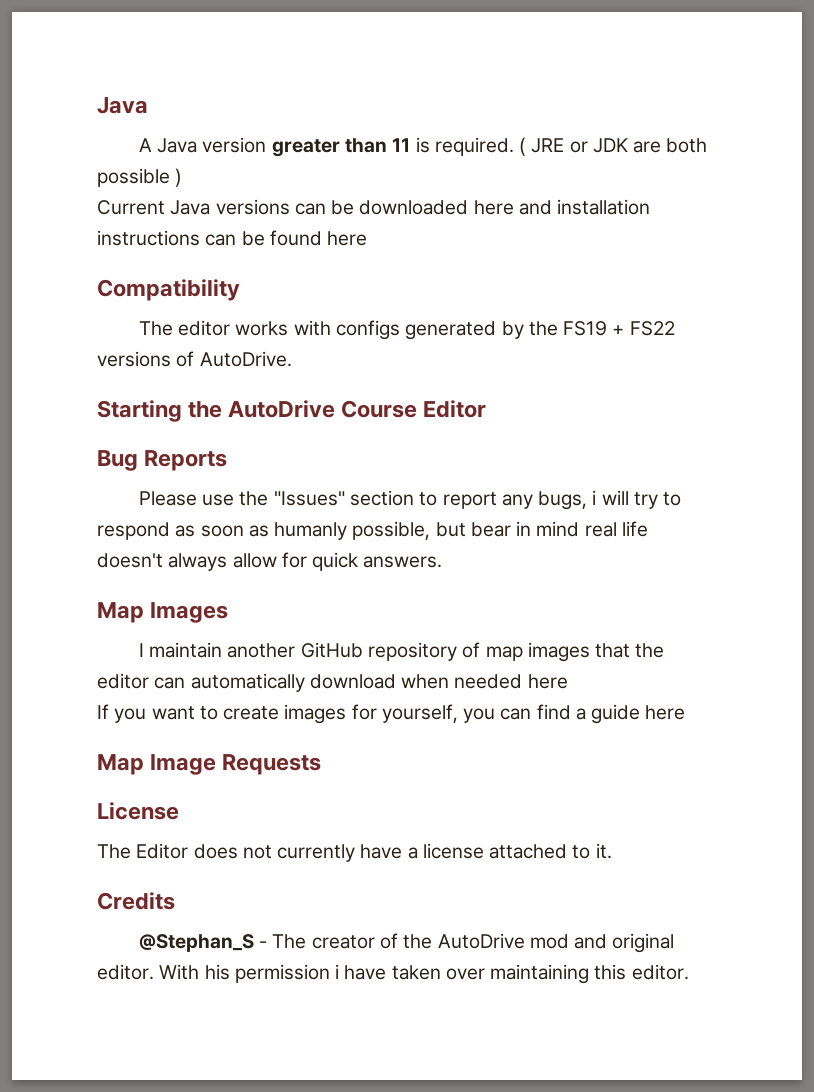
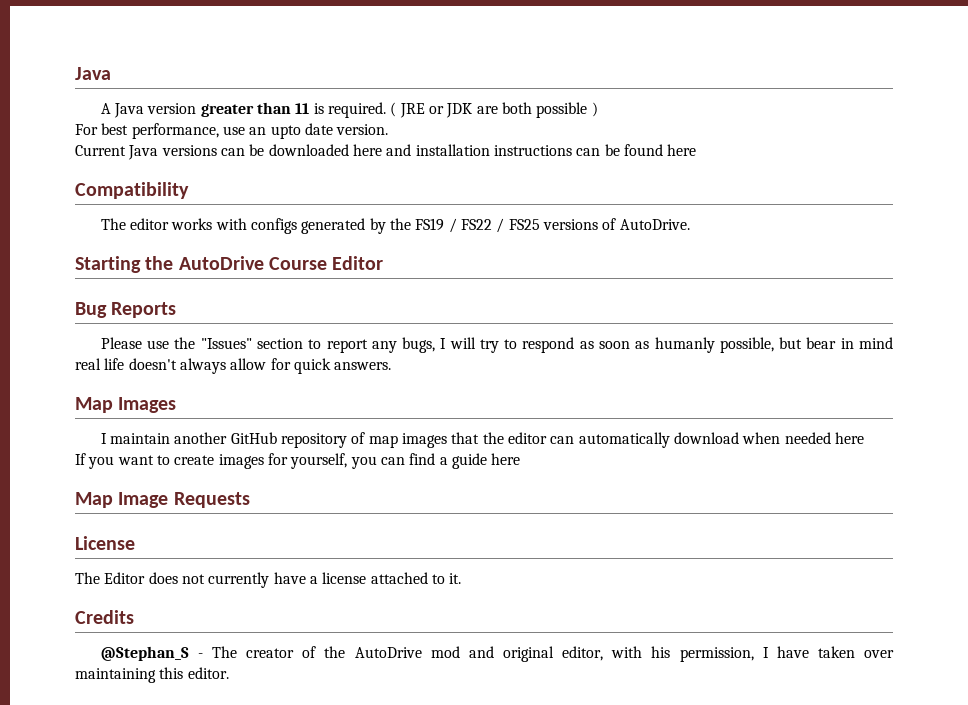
+ For best performance, use an upto date version.
- The editor works with configs generated by the FS19 + FS22 versions of AutoDrive.
+ The editor works with configs generated by the FS19 / FS22 / FS25 versions of AutoDrive.
- Please use the "Issues" section to report any bugs, i will try to respond as soon as humanly possible, but bear in mind real life doesn't always allow for quick answers.
+ Please use the "Issues" section to report any bugs, I will try to respond as soon as humanly possible, but bear in mind real life doesn't always allow for quick answers.
- @Stephan_S - The creator of the AutoDrive mod and original editor. With his permission i have taken over maintaining this editor.
+ @Stephan_S - The creator of the AutoDrive mod and original editor, with his permission, I have taken over maintaining this editor.

